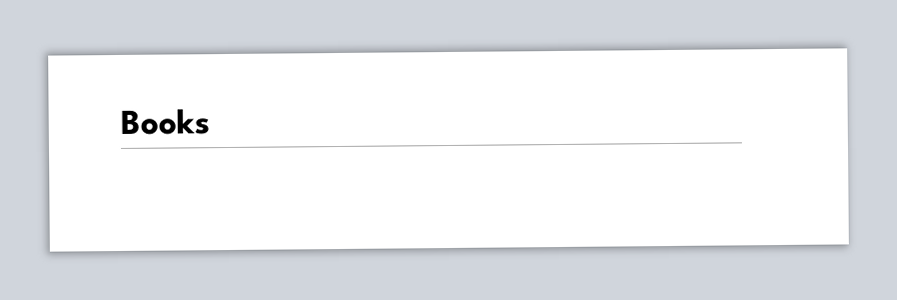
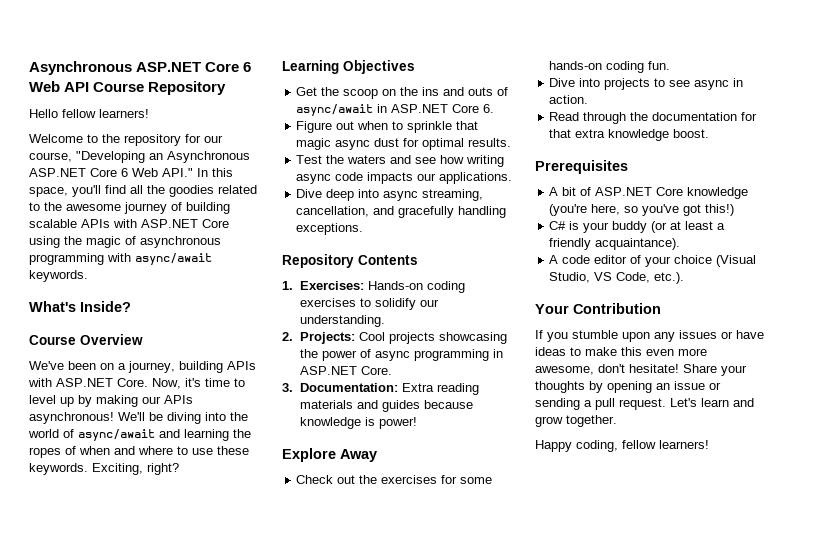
- Books
+ Asynchronous ASP.NET Core 6 Web API Course Repository
+ Hello fellow learners!
+ Welcome to the repository for our course, "Developing an Asynchronous ASP.NET Core 6 Web API." In this space, you'll find all the goodies related to the awesome journey of building scalable APIs with ASP.NET Core using the magic of asynchronous programming with async/await keywords.
+ What's Inside?
+ Course Overview
+ We've been on a journey, building APIs with ASP.NET Core. Now, it's time to level up by making our APIs asynchronous! We'll be diving into the world of async/await and learning the ropes of when and where to use these keywords. Exciting, right?
+ Learning Objectives
+ Get the scoop on the ins and outs of async/await in ASP.NET Core 6.
+ Figure out when to sprinkle that magic async dust for optimal results.
+ Test the waters and see how writing async code impacts our applications.
+ Dive deep into async streaming, cancellation, and gracefully handling exceptions.
+ Repository Contents
+ 1. Exercises: Hands-on coding exercises to solidify our understanding.
+ 2. Projects: Cool projects showcasing the power of async programming in ASP.NET Core.
+ 3. Documentation: Extra reading materials and guides because knowledge is power!
+ Explore Away
+ Check out the exercises for some hands-on coding fun.
+ Dive into projects to see async in action.
+ Read through the documentation for that extra knowledge boost.
+ Prerequisites
+ A bit of ASP.NET Core knowledge (you're here, so you've got this!)
+ C# is your buddy (or at least a friendly acquaintance).
+ A code editor of your choice (Visual Studio, VS Code, etc.).
+ Your Contribution
+ If you stumble upon any issues or have ideas to make this even more awesome, don't hesitate! Share your thoughts by opening an issue or sending a pull request. Let's learn and grow together.
+ Happy coding, fellow learners!

